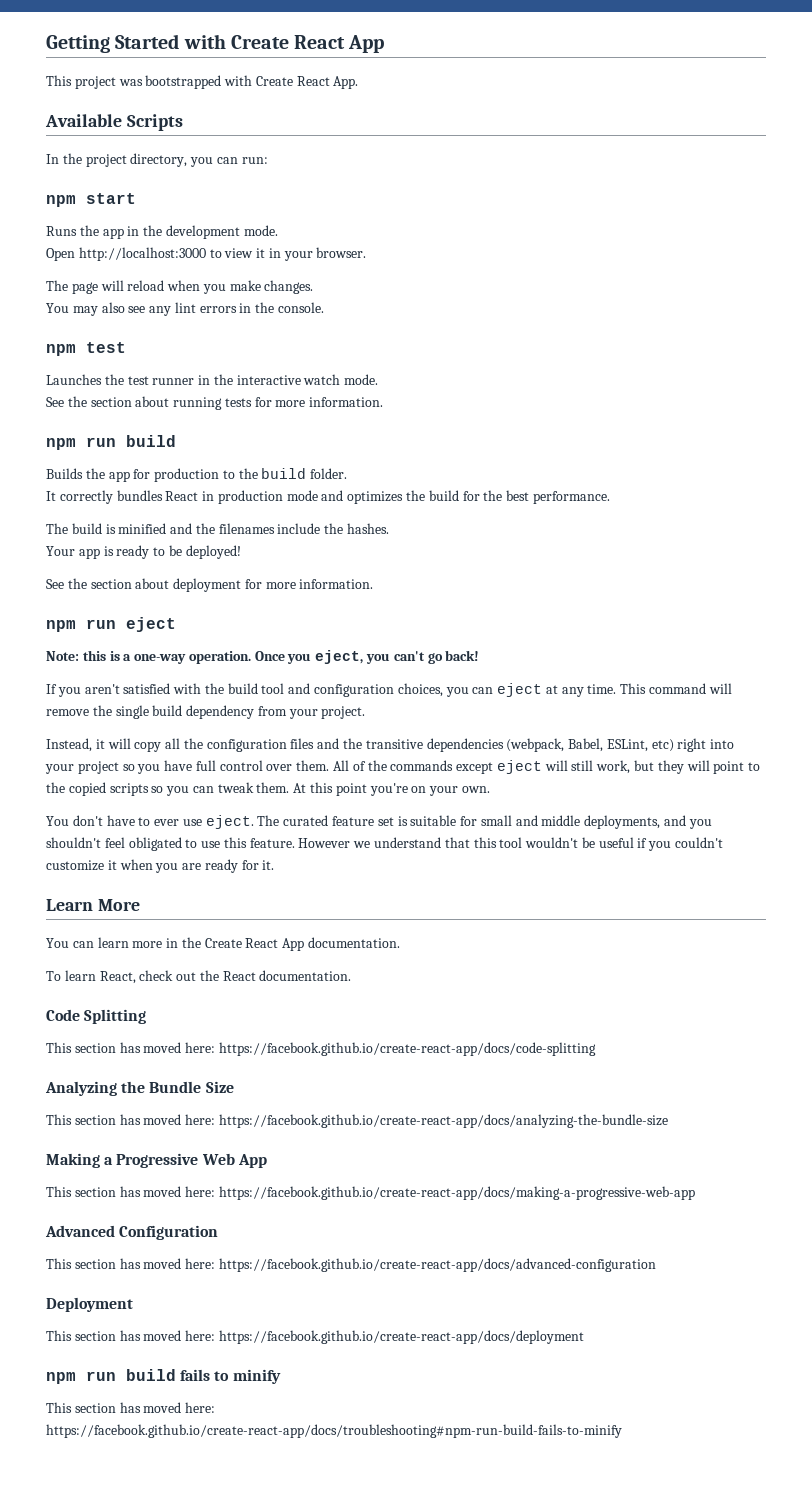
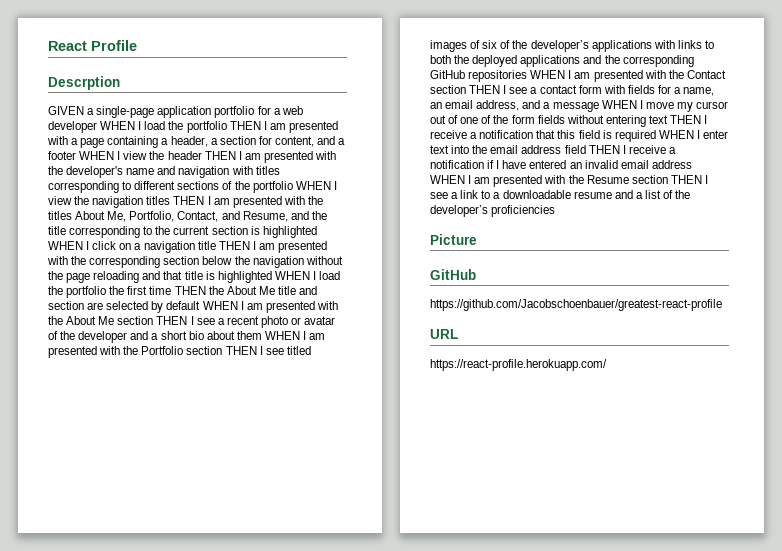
- Getting Started with Create React App
- This project was bootstrapped with Create React App.
- Available Scripts
- In the project directory, you can run:
- npm start
- Runs the app in the development mode.
- Open http://localhost:3000 to view it in your browser.
- The page will reload when you make changes.
- You may also see any lint errors in the console.
- npm test
- Launches the test runner in the interactive watch mode.
- See the section about running tests for more information.
- npm run build
- Builds the app for production to the build folder.
- It correctly bundles React in production mode and optimizes the build for the best performance.
- The build is minified and the filenames include the hashes.
- Your app is ready to be deployed!
- See the section about deployment for more information.
- npm run eject
- Note: this is a one-way operation. Once you eject, you can't go back!
- If you aren't satisfied with the build tool and configuration choices, you can eject at any time. This command will remove the single build dependency from your project.
- Instead, it will copy all the configuration files and the transitive dependencies (webpack, Babel, ESLint, etc) right into your project so you have full control over them. All of the commands except eject will still work, but they will point to the copied scripts so you can tweak them. At this point you're on your own.
- You don't have to ever use eject. The curated feature set is suitable for small and middle deployments, and you shouldn't feel obligated to use this feature. However we understand that this tool wouldn't be useful if you couldn't customize it when you are ready for it.
- Learn More
- You can learn more in the Create React App documentation.
- To learn React, check out the React documentation.
- Code Splitting
- This section has moved here: https://facebook.github.io/create-react-app/docs/code-splitting
- Analyzing the Bundle Size
- This section has moved here: https://facebook.github.io/create-react-app/docs/analyzing-the-bundle-size
- Making a Progressive Web App
- This section has moved here: https://facebook.github.io/create-react-app/docs/making-a-progressive-web-app
- Advanced Configuration
- This section has moved here: https://facebook.github.io/create-react-app/docs/advanced-configuration
- Deployment
- This section has moved here: https://facebook.github.io/create-react-app/docs/deployment
- npm run build fails to minify
- This section has moved here: https://facebook.github.io/create-react-app/docs/troubleshooting#npm-run-build-fails-to-minify
+ React Profile
+ Descrption
+ GIVEN a single-page application portfolio for a web developer WHEN I load the portfolio THEN I am presented with a page containing a header, a section for content, and a footer WHEN I view the header THEN I am presented with the developer's name and navigation with titles corresponding to different sections of the portfolio WHEN I view the navigation titles THEN I am presented with the titles About Me, Portfolio, Contact, and Resume, and the title corresponding to the current section is highlighted WHEN I click on a navigation title THEN I am presented with the corresponding section below the navigation without the page reloading and that title is highlighted WHEN I load the portfolio the first time THEN the About Me title and section are selected by default WHEN I am presented with the About Me section THEN I see a recent photo or avatar of the developer and a short bio about them WHEN I am presented with the Portfolio section THEN I see titled images of six of the developer’s applications with links to both the deployed applications and the corresponding GitHub repositories WHEN I am presented with the Contact section THEN I see a contact form with fields for a name, an email address, and a message WHEN I move my cursor out of one of the form fields without entering text THEN I receive a notification that this field is required WHEN I enter text into the email address field THEN I receive a notification if I have entered an invalid email address WHEN I am presented with the Resume section THEN I see a link to a downloadable resume and a list of the developer’s proficiencies
+ Picture
+ GitHub
+ https://github.com/Jacobschoenbauer/greatest-react-profile
+ URL
+ https://react-profile.herokuapp.com/

